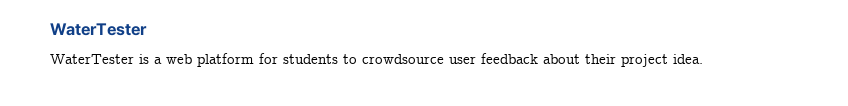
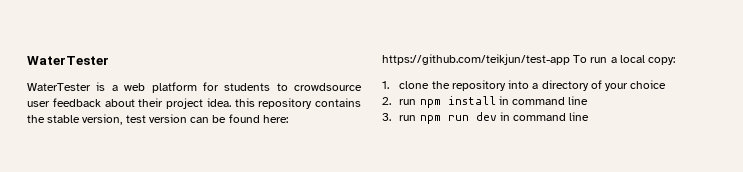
- WaterTester is a web platform for students to crowdsource user feedback about their project idea.
+ WaterTester is a web platform for students to crowdsource user feedback about their project idea. this repository contains the stable version, test version can be found here: https://github.com/teikjun/test-app To run a local copy:
+ 1. clone the repository into a directory of your choice
+ 2. run npm install in command line
+ 3. run npm run dev in command line

